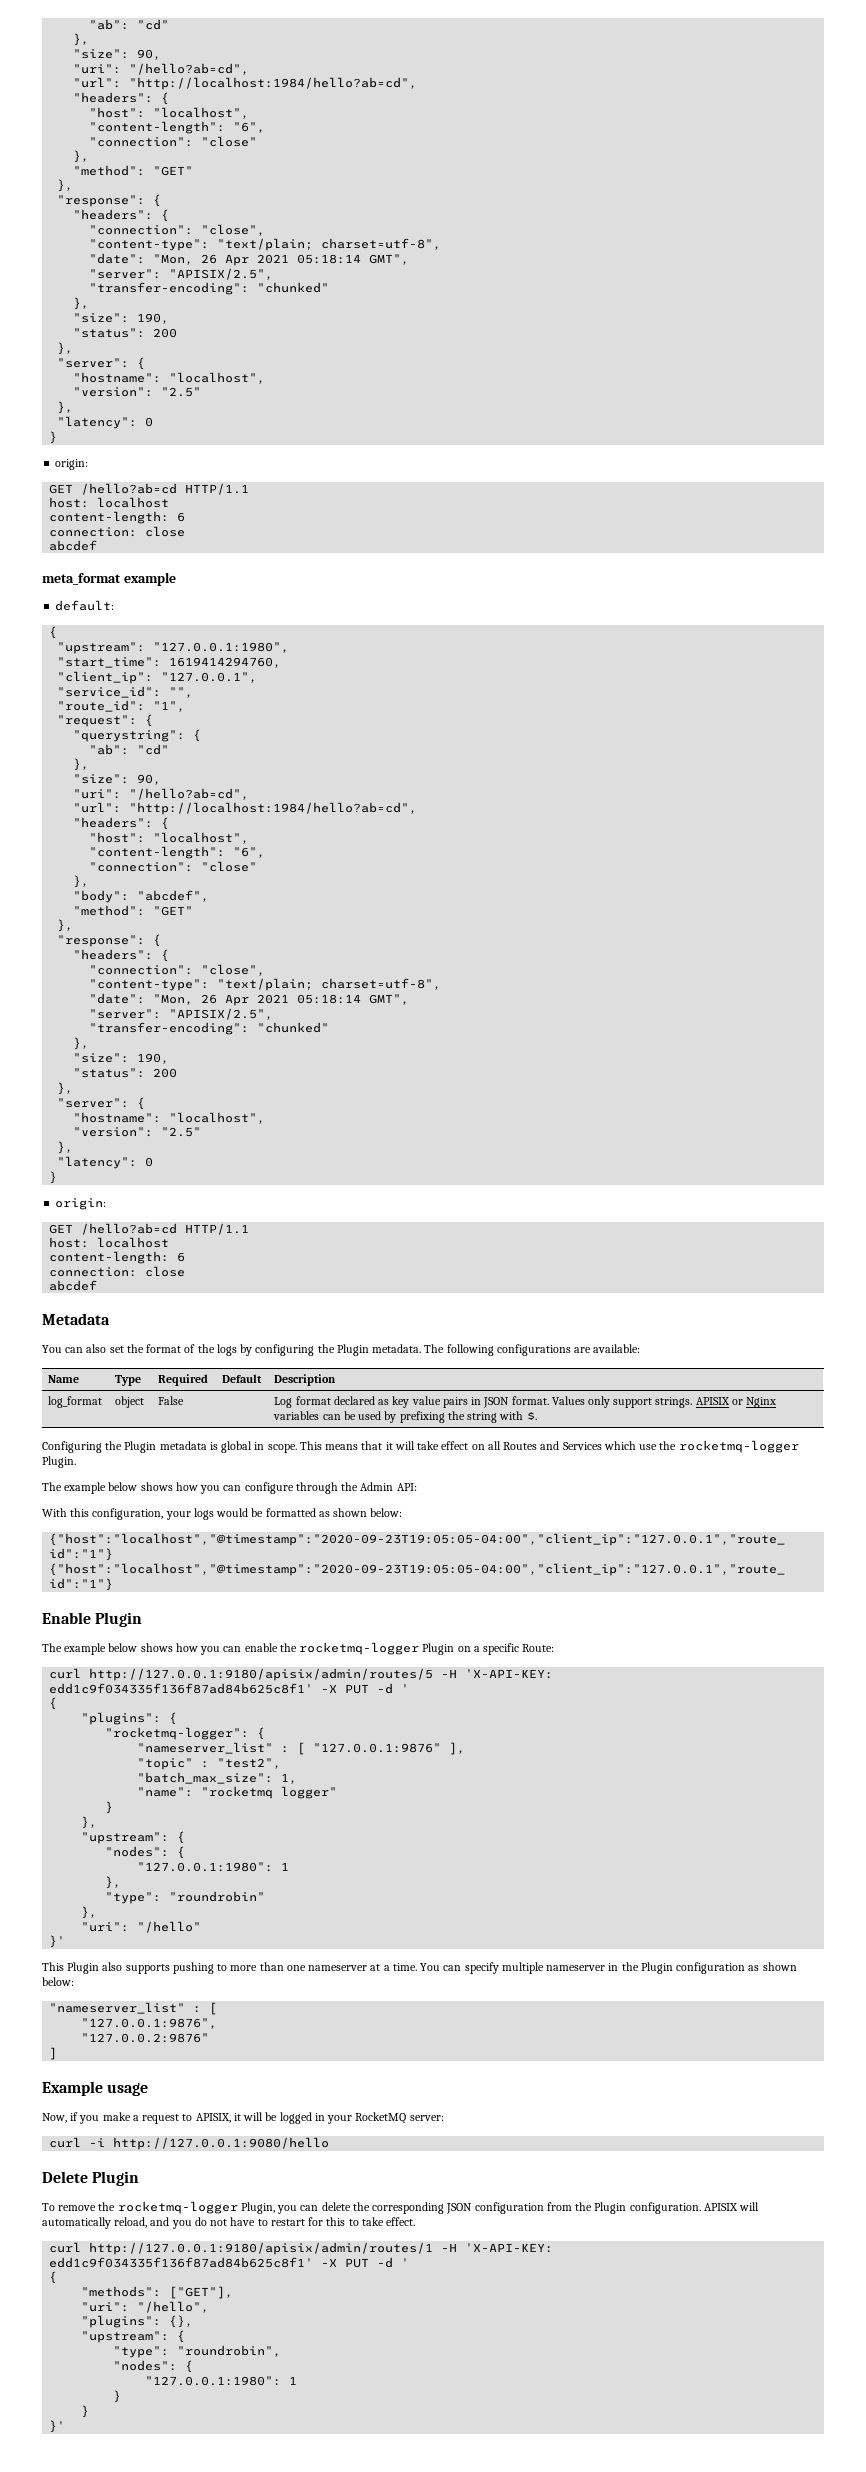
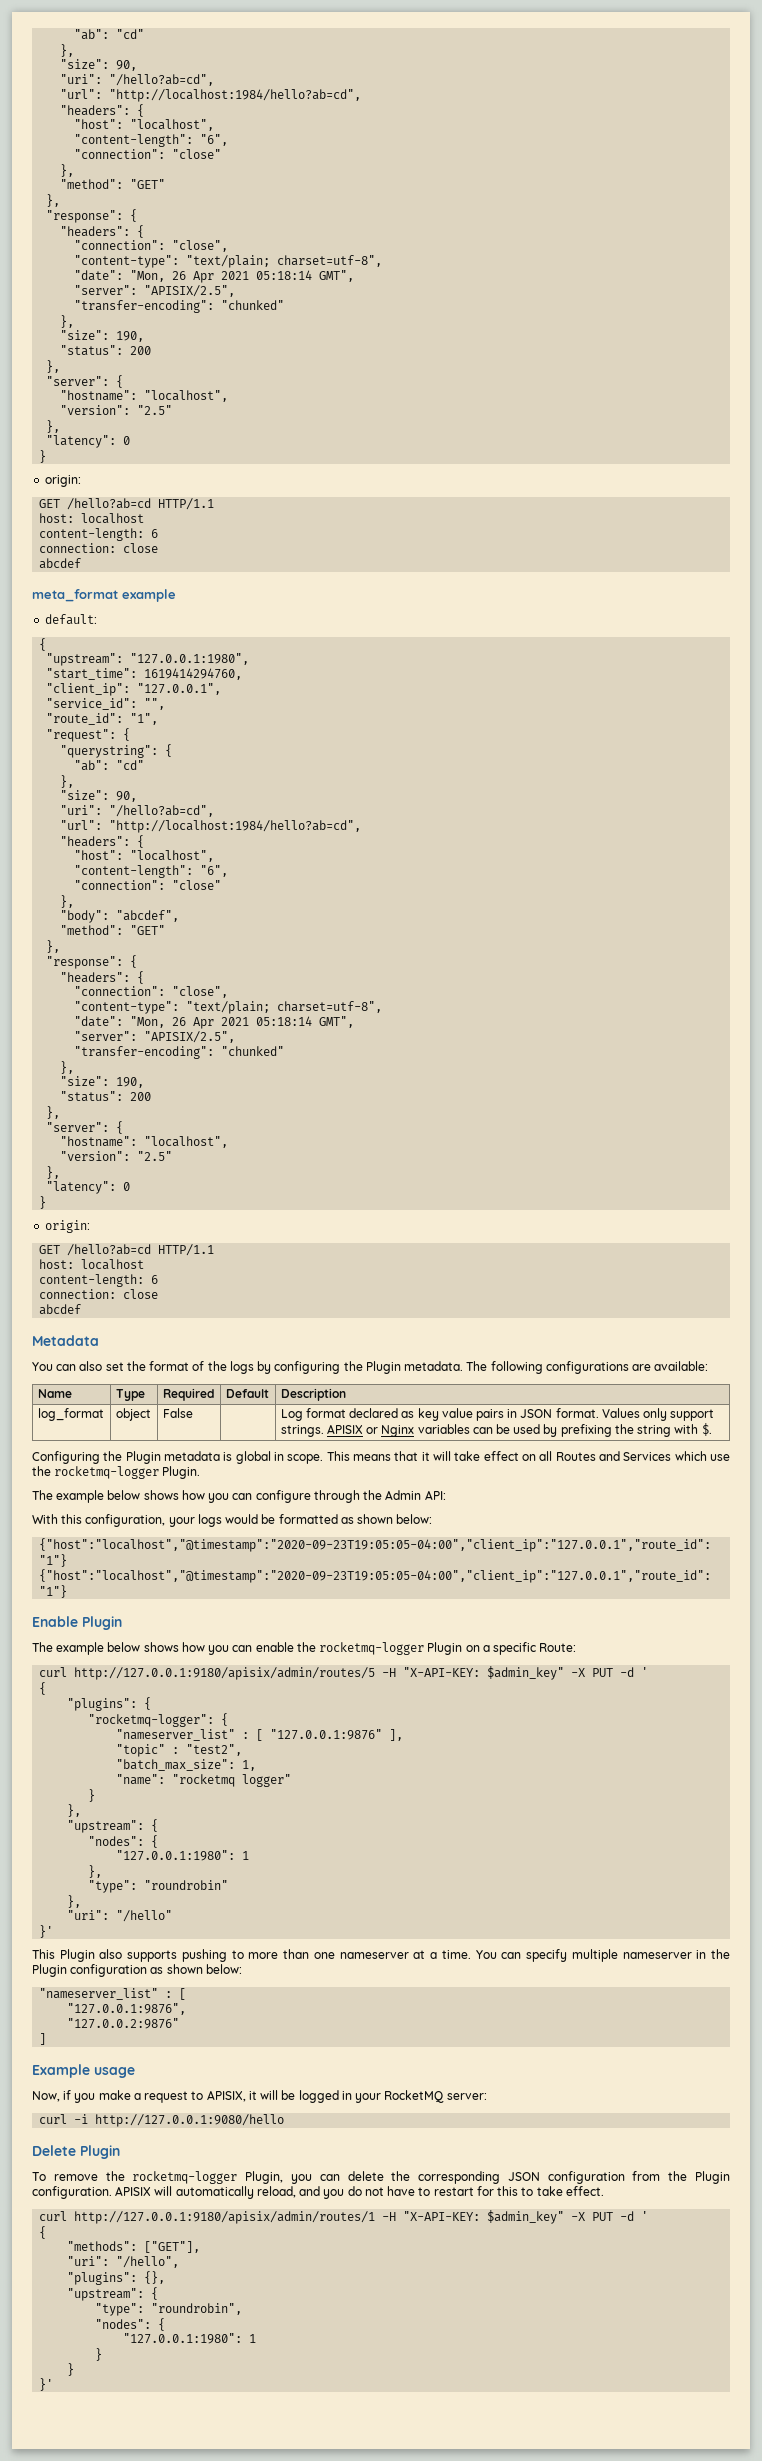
- curl http://127.0.0.1:9180/apisix/admin/routes/5 -H 'X-API-KEY: edd1c9f034335f136f87ad84b625c8f1' -X PUT -d '
+ curl http://127.0.0.1:9180/apisix/admin/routes/5 -H "X-API-KEY: $admin_key" -X PUT -d '
- curl http://127.0.0.1:9180/apisix/admin/routes/1 -H 'X-API-KEY: edd1c9f034335f136f87ad84b625c8f1' -X PUT -d '
+ curl http://127.0.0.1:9180/apisix/admin/routes/1 -H "X-API-KEY: $admin_key" -X PUT -d '

